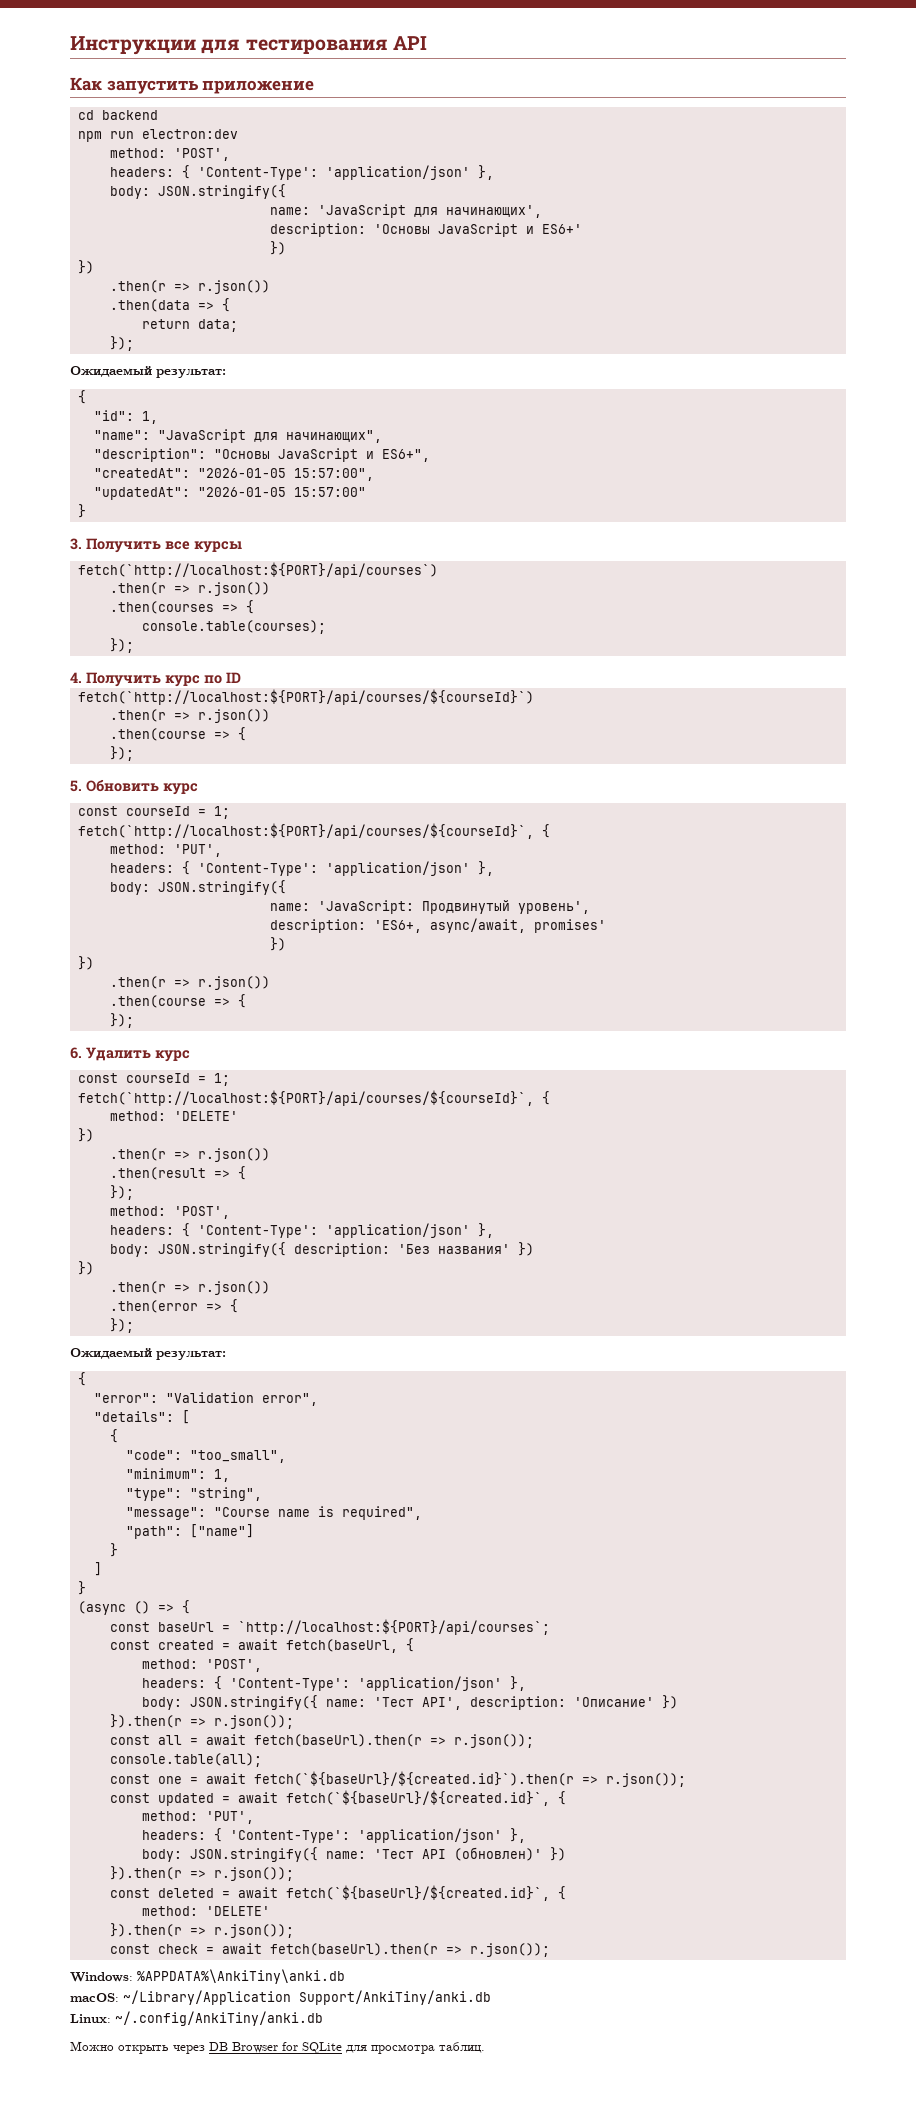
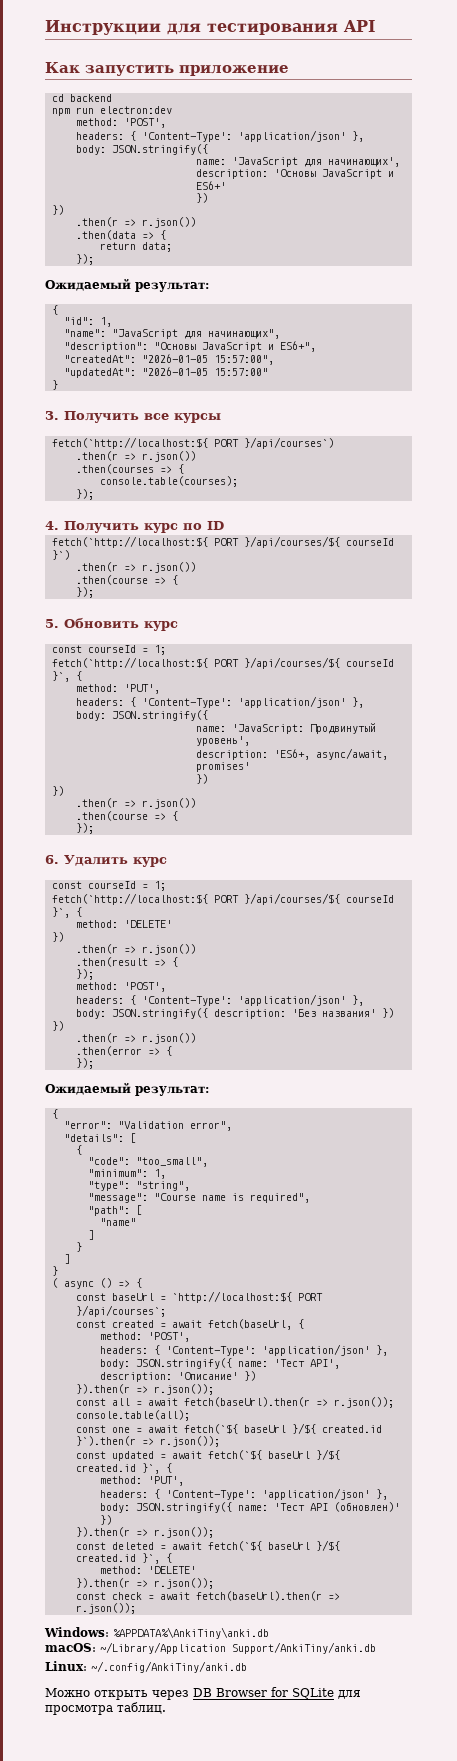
- fetch(`http://localhost:${PORT}/api/courses`)
+ fetch(`http://localhost:${ PORT }/api/courses`)
- fetch(`http://localhost:${PORT}/api/courses/${courseId}`)
+ fetch(`http://localhost:${ PORT }/api/courses/${ courseId }`)
  5. Обновить курс
  const courseId = 1;
- fetch(`http://localhost:${PORT}/api/courses/${courseId}`, {
+ fetch(`http://localhost:${ PORT }/api/courses/${ courseId }`, {
  6. Удалить курс
  const courseId = 1;
- fetch(`http://localhost:${PORT}/api/courses/${courseId}`, {
+ fetch(`http://localhost:${ PORT }/api/courses/${ courseId }`, {
- "path": ["name"]
+ "path": [
+ "name"
+ ]
- (async () => {
+ ( async () => {
- const baseUrl = `http://localhost:${PORT}/api/courses`;
+ const baseUrl = `http://localhost:${ PORT }/api/courses`;
- const one = await fetch(`${baseUrl}/${created.id}`).then(r => r.json());
+ const one = await fetch(`${ baseUrl }/${ created.id }`).then(r => r.json());
- const updated = await fetch(`${baseUrl}/${created.id}`, {
+ const updated = await fetch(`${ baseUrl }/${ created.id }`, {
- const deleted = await fetch(`${baseUrl}/${created.id}`, {
+ const deleted = await fetch(`${ baseUrl }/${ created.id }`, {

